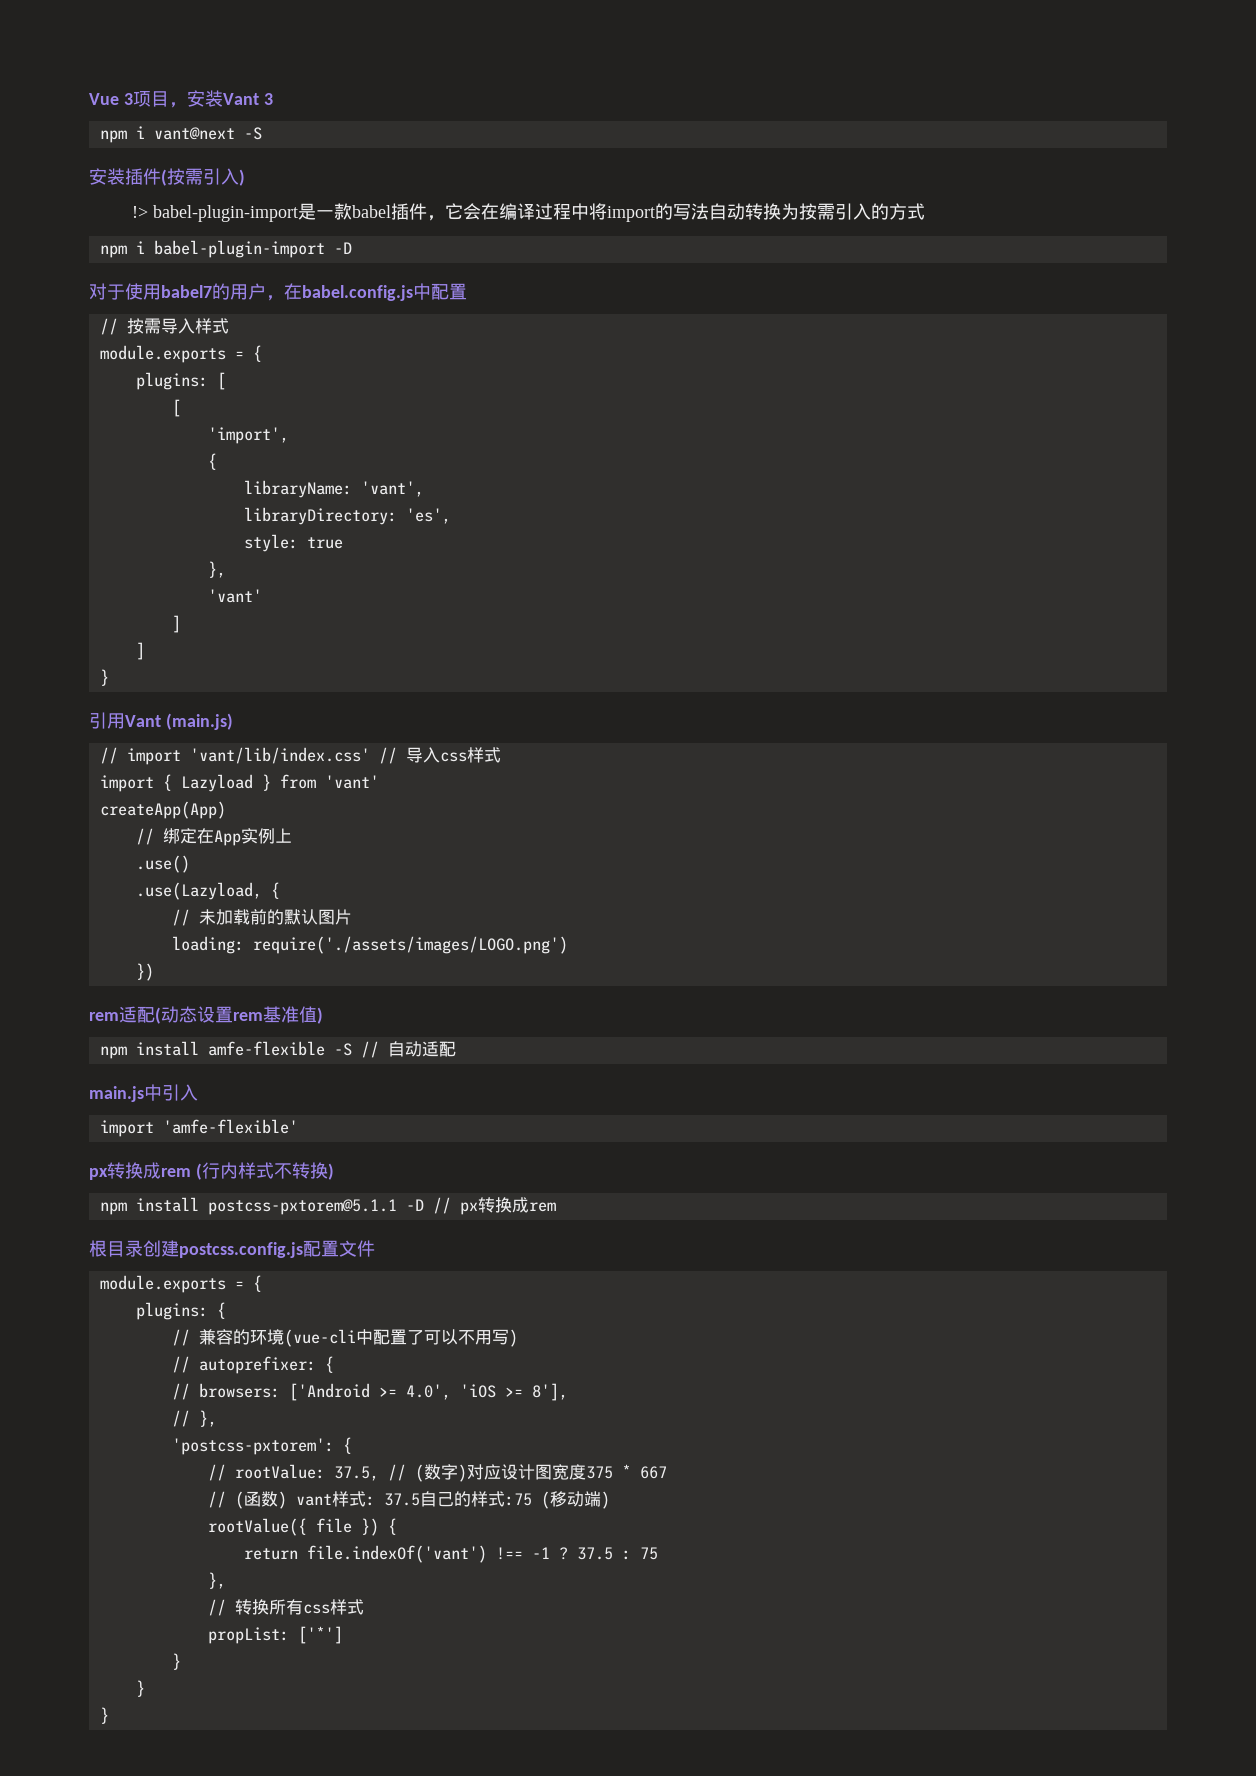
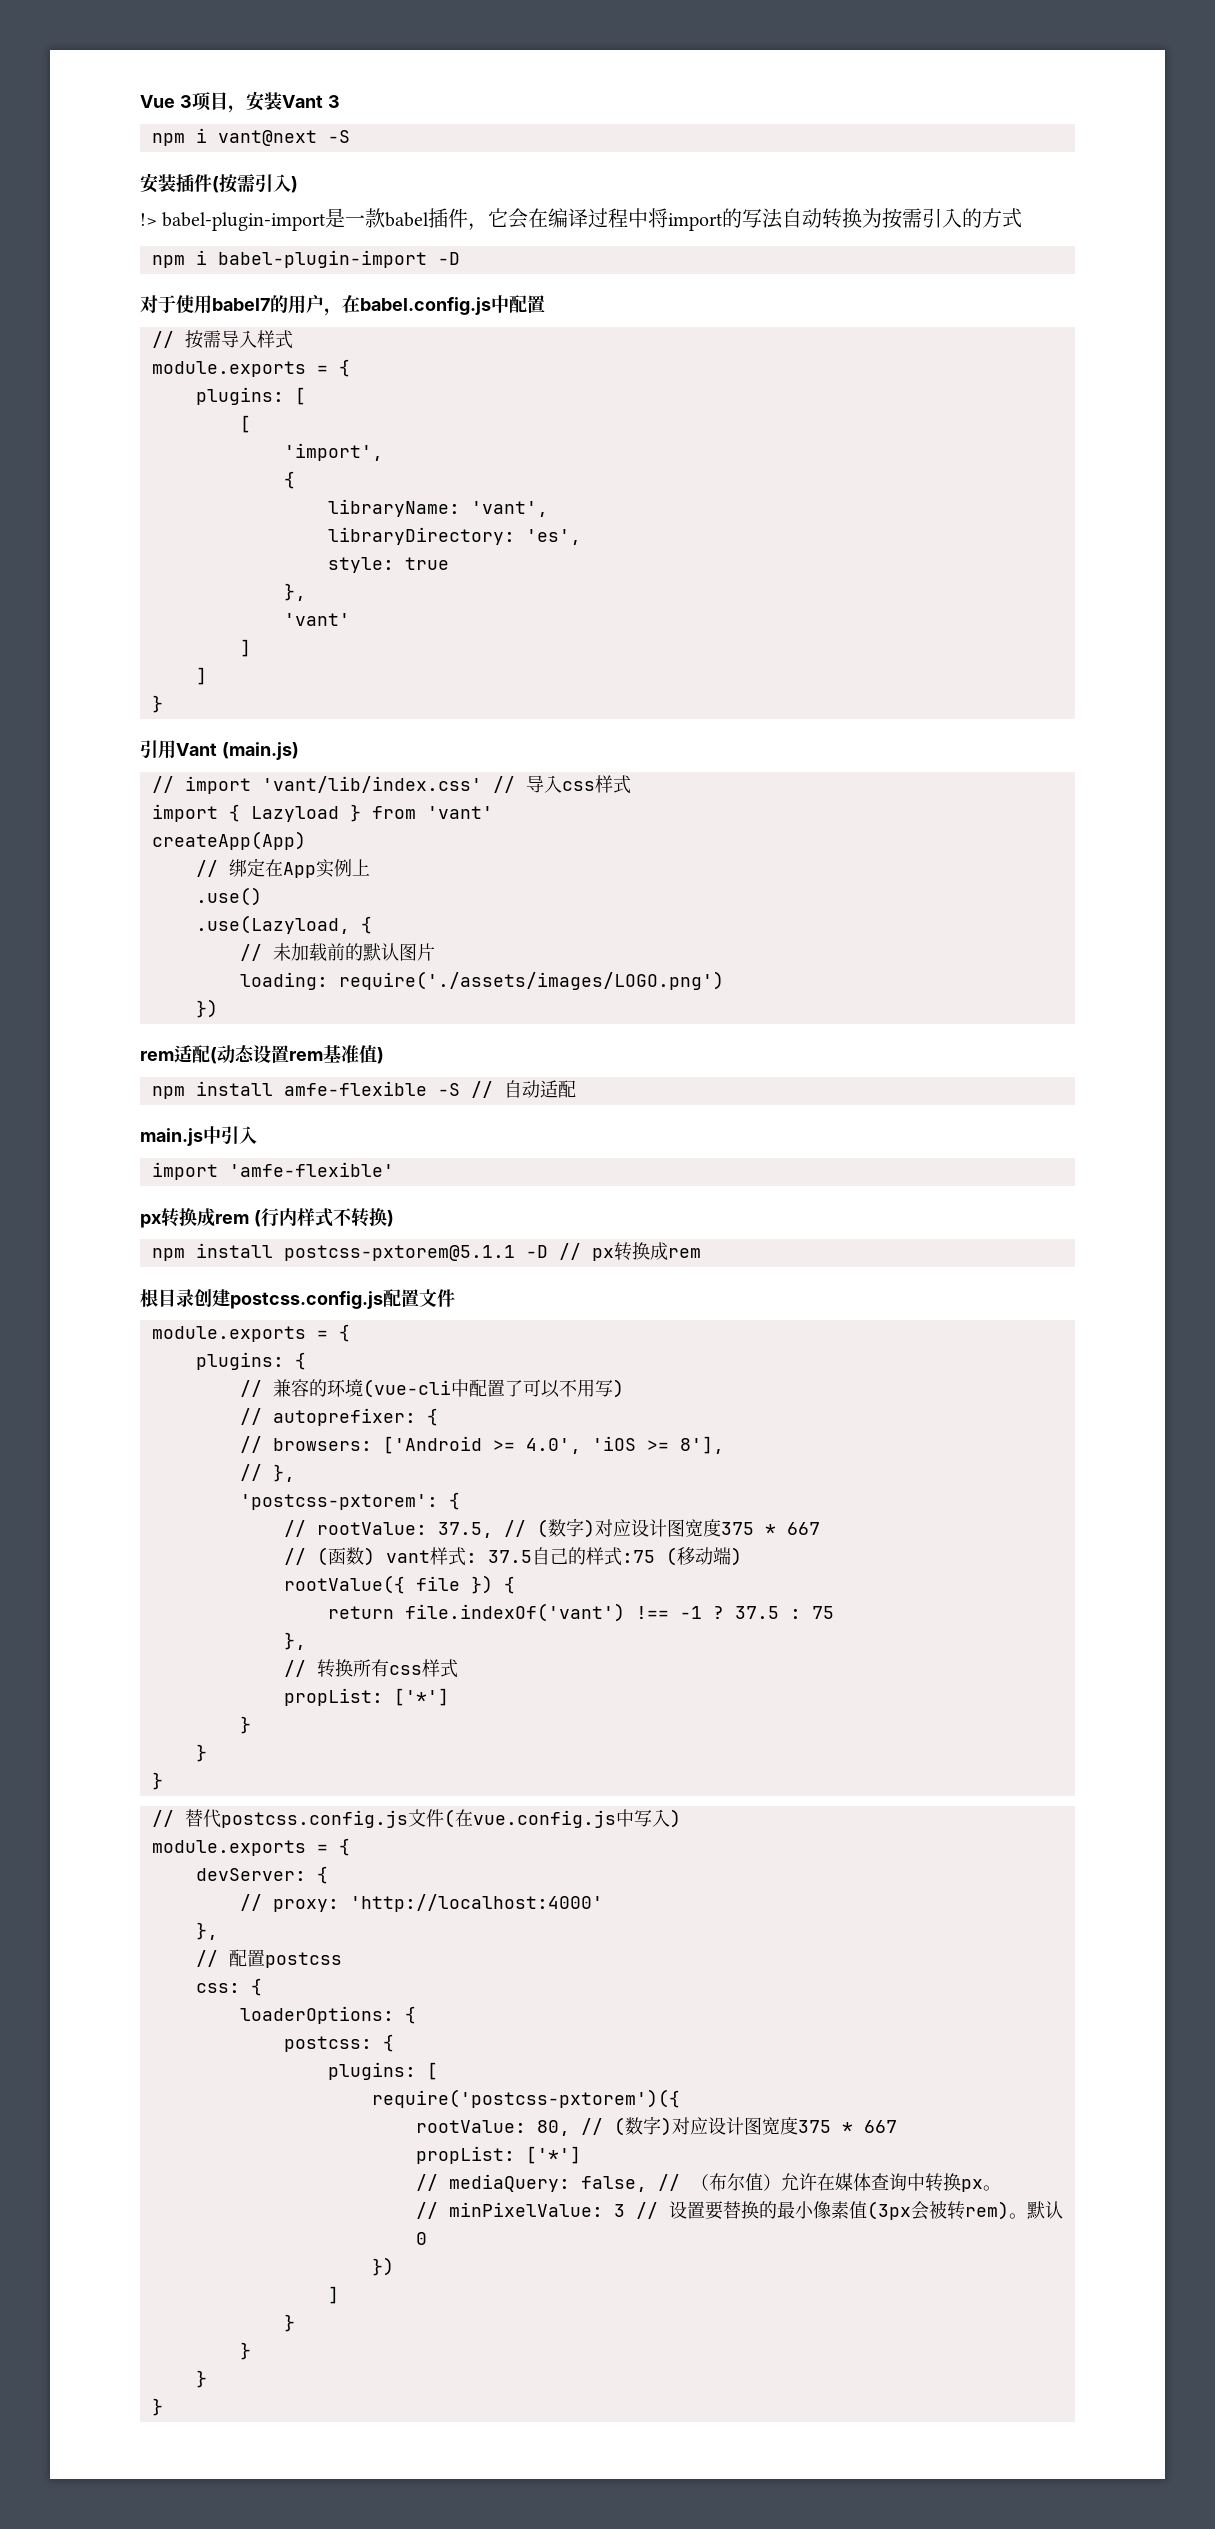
+ // 替代postcss.config.js文件(在vue.config.js中写入)
+ module.exports = {
+ devServer: {
+ // proxy: 'http://localhost:4000'
+ },
+ // 配置postcss
+ css: {
+ loaderOptions: {
+ postcss: {
+ plugins: [
+ require('postcss-pxtorem')({
+ rootValue: 80, // (数字)对应设计图宽度375 * 667
+ propList: ['*']
+ // mediaQuery: false, // （布尔值）允许在媒体查询中转换px。
+ // minPixelValue: 3 // 设置要替换的最小像素值(3px会被转rem)。默认0
+ })
+ ]
+ }
+ }
+ }
+ }

